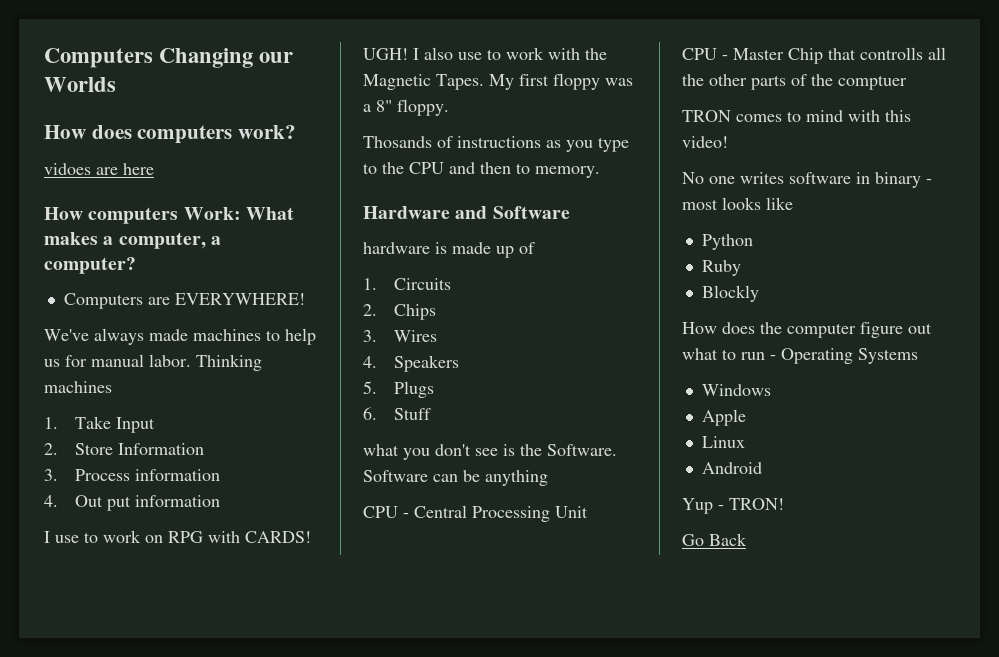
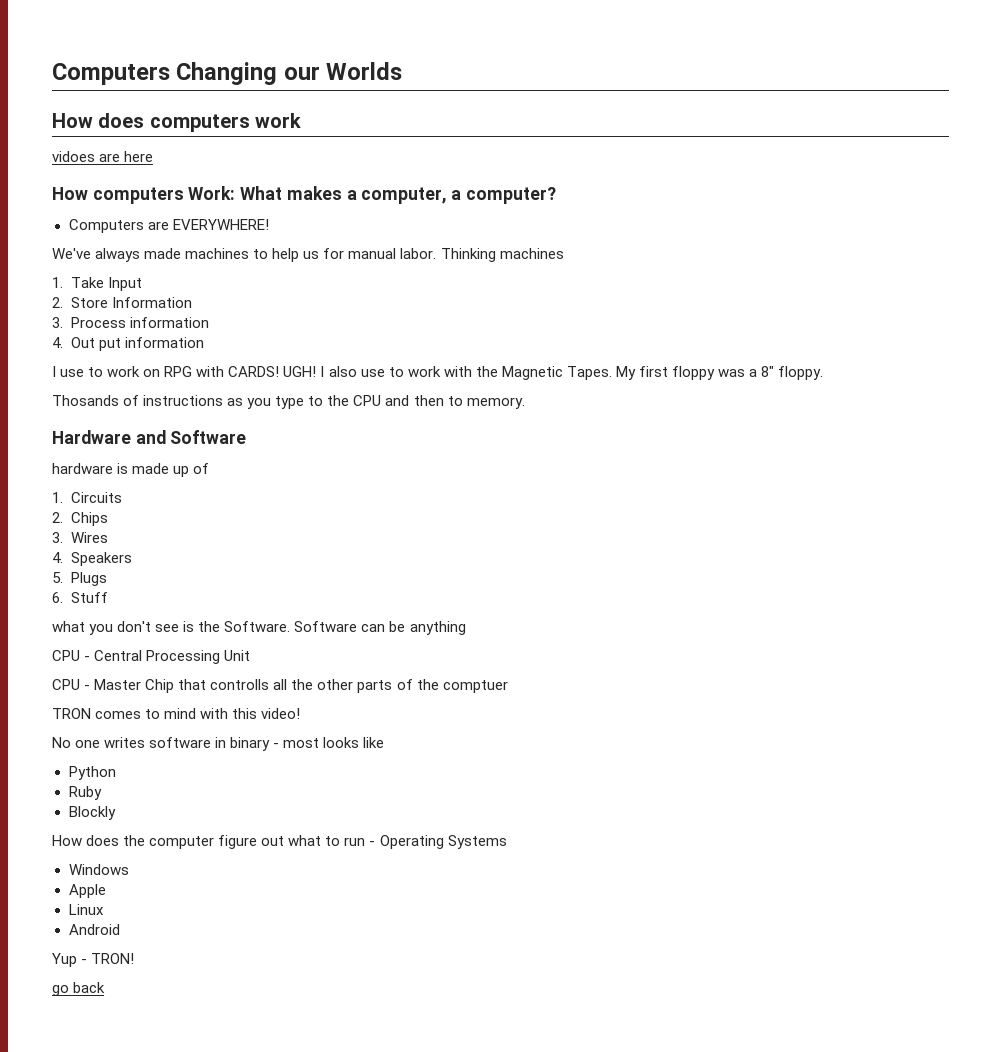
- How does computers work?
+ How does computers work
- Go Back
+ go back

